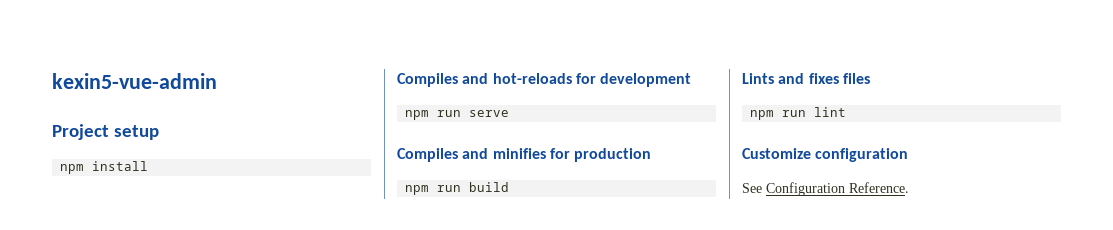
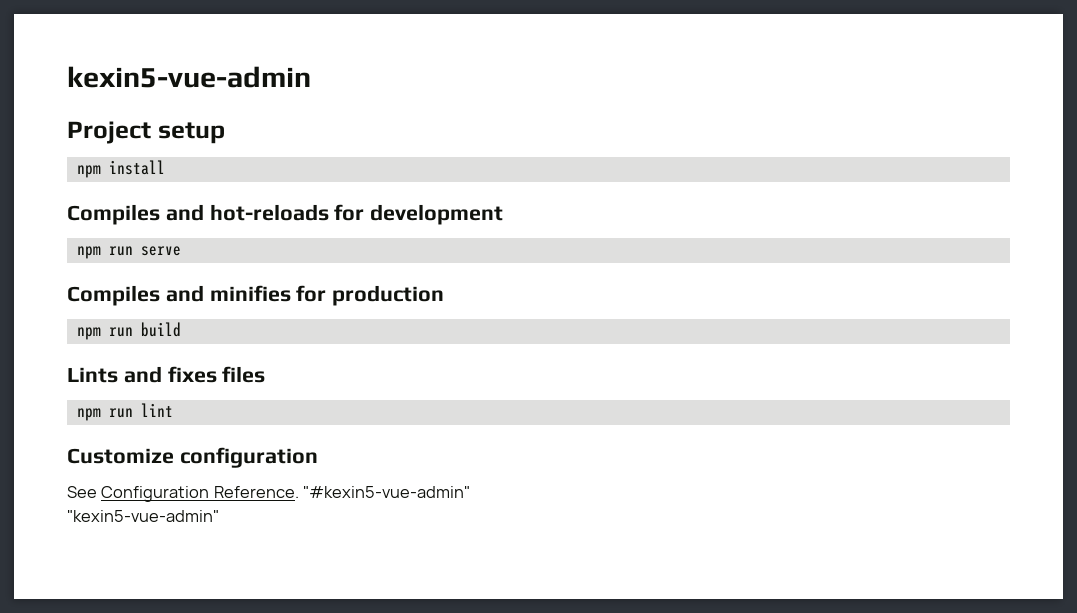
+ "#kexin5-vue-admin"
+ "kexin5-vue-admin"

